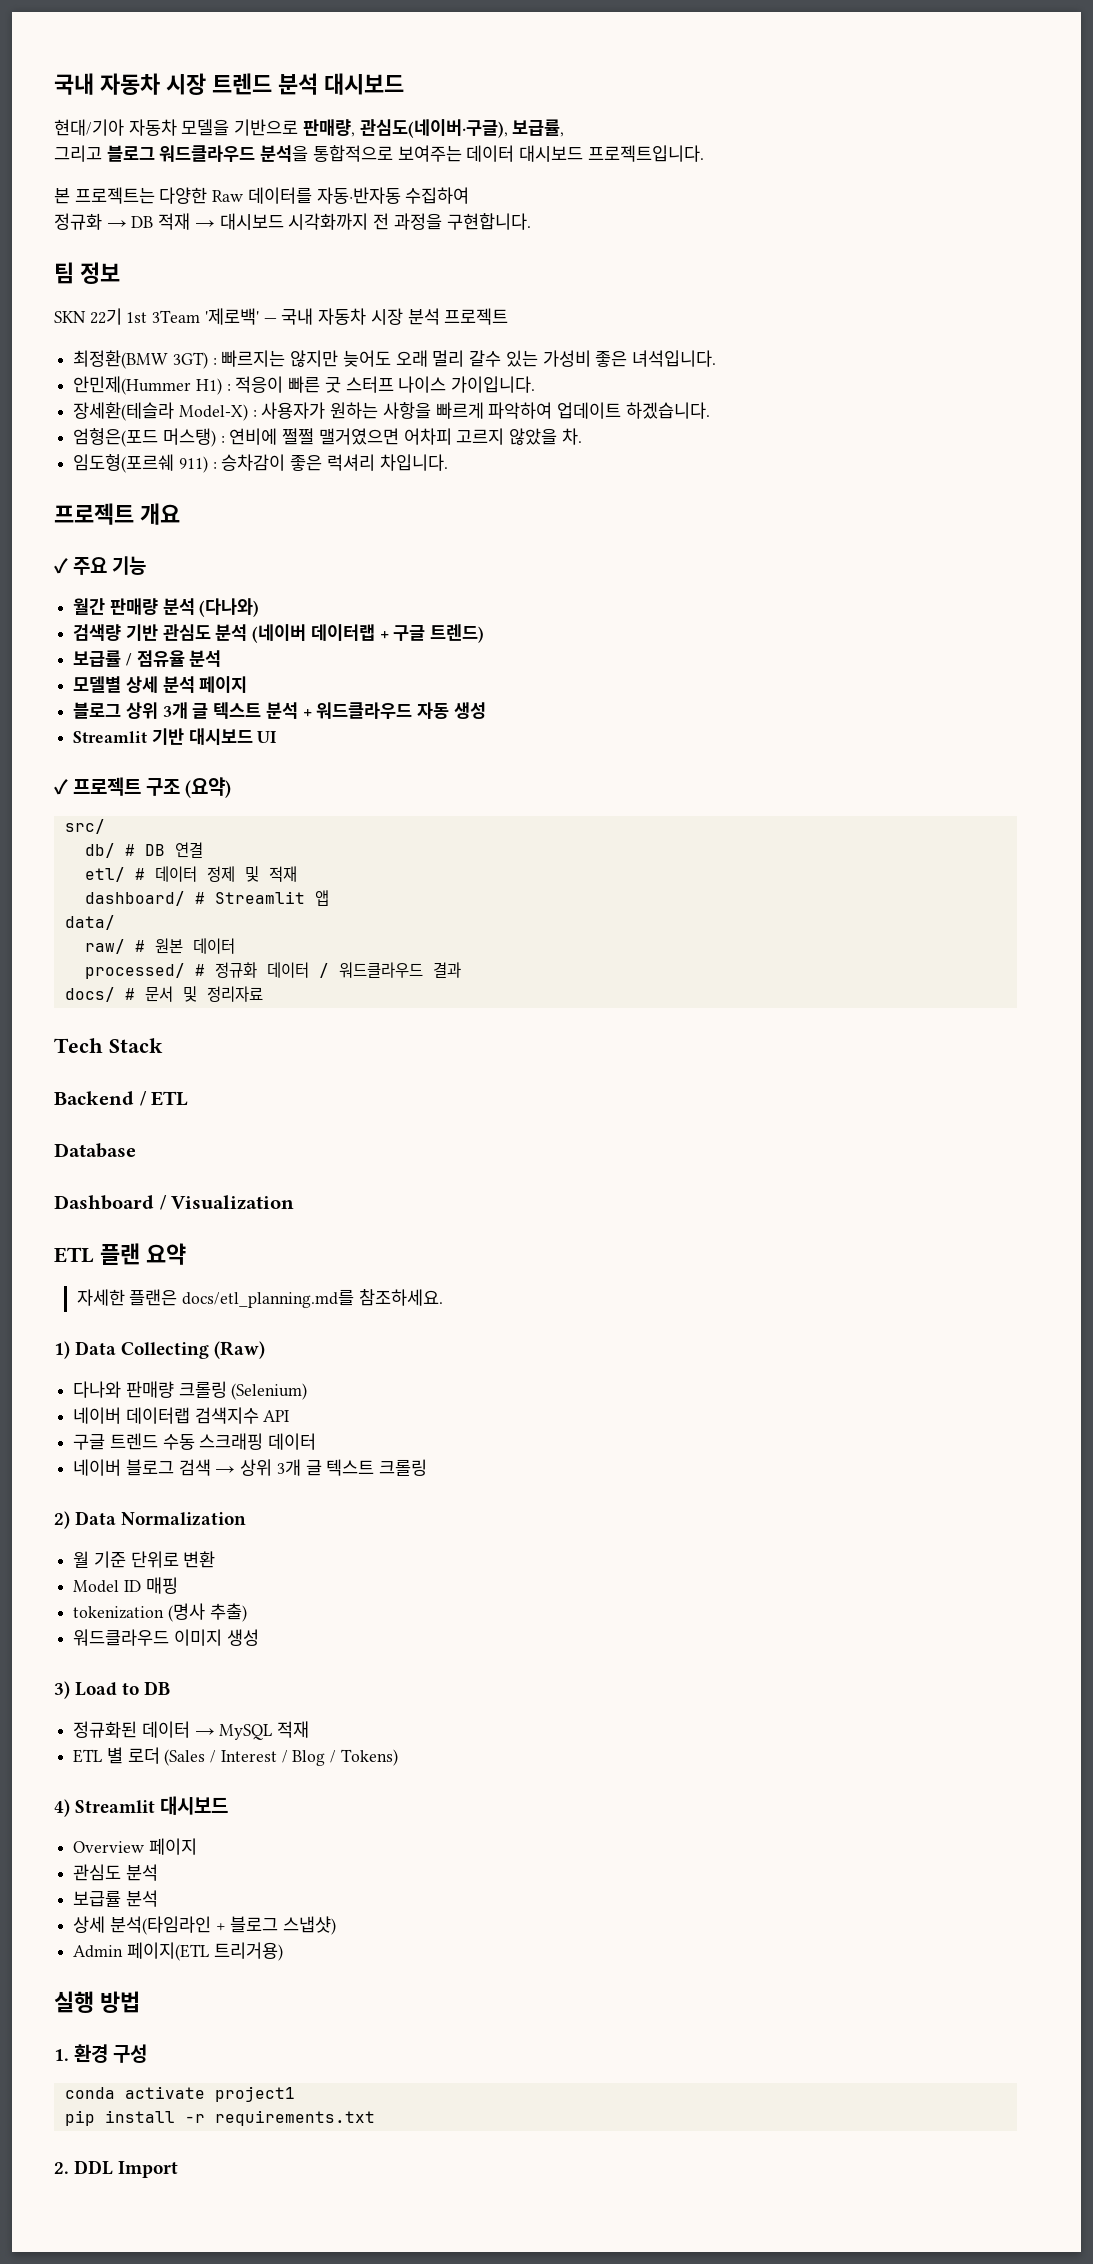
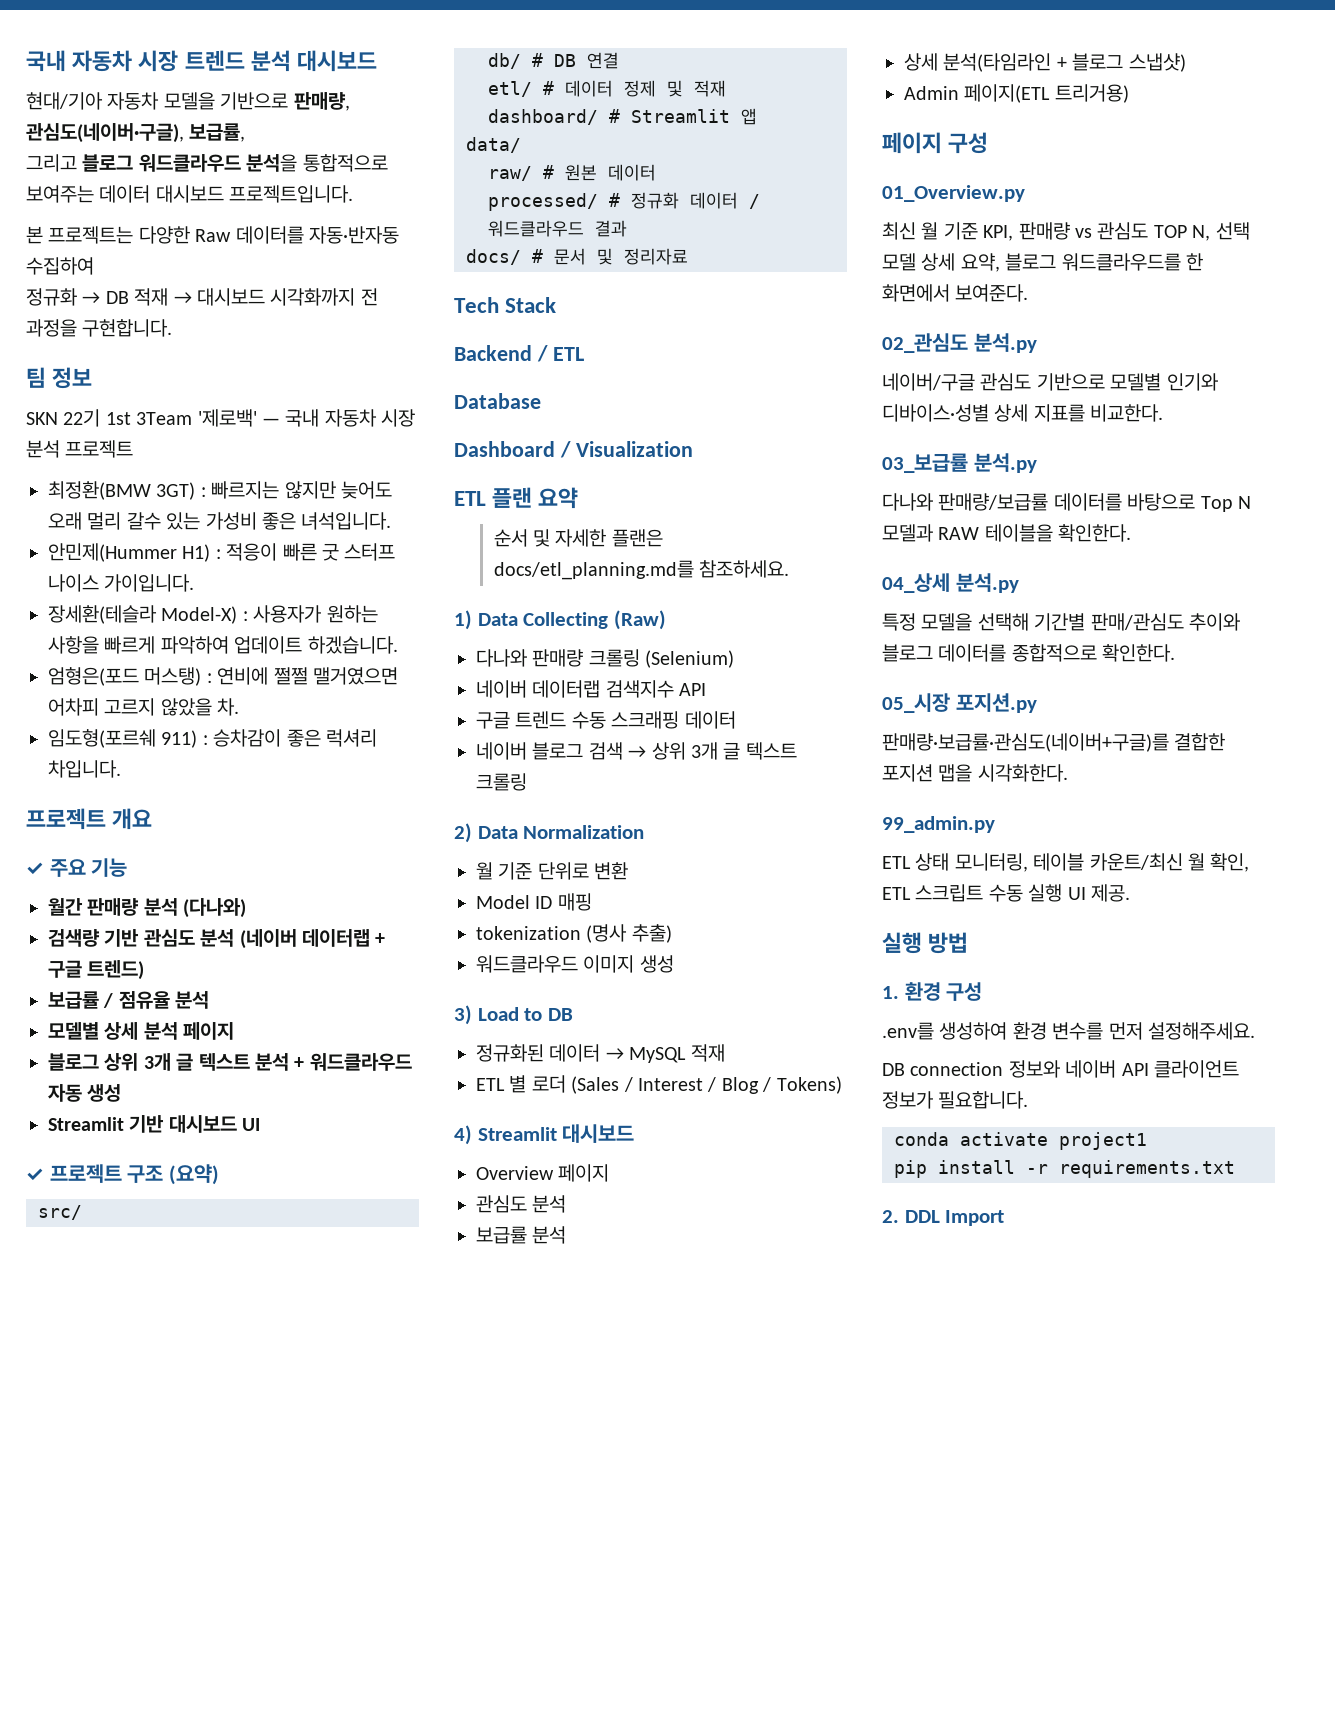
- 자세한 플랜은 docs/etl_planning.md를 참조하세요.
+ 순서 및 자세한 플랜은 docs/etl_planning.md를 참조하세요.
+ 페이지 구성
+ 01_Overview.py
+ 최신 월 기준 KPI, 판매량 vs 관심도 TOP N, 선택 모델 상세 요약, 블로그 워드클라우드를 한 화면에서 보여준다.
+ 02_관심도 분석.py
+ 네이버/구글 관심도 기반으로 모델별 인기와 디바이스·성별 상세 지표를 비교한다.
+ 03_보급률 분석.py
+ 다나와 판매량/보급률 데이터를 바탕으로 Top N 모델과 RAW 테이블을 확인한다.
+ 04_상세 분석.py
+ 특정 모델을 선택해 기간별 판매/관심도 추이와 블로그 데이터를 종합적으로 확인한다.
+ 05_시장 포지션.py
+ 판매량·보급률·관심도(네이버+구글)를 결합한 포지션 맵을 시각화한다.
+ 99_admin.py
+ ETL 상태 모니터링, 테이블 카운트/최신 월 확인, ETL 스크립트 수동 실행 UI 제공.
+ .env를 생성하여 환경 변수를 먼저 설정해주세요.
+ DB connection 정보와 네이버 API 클라이언트 정보가 필요합니다.

